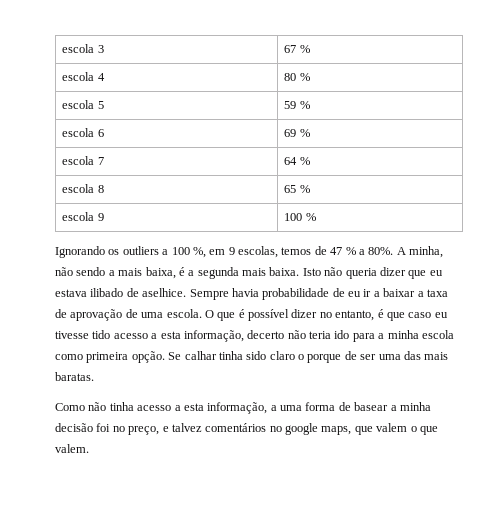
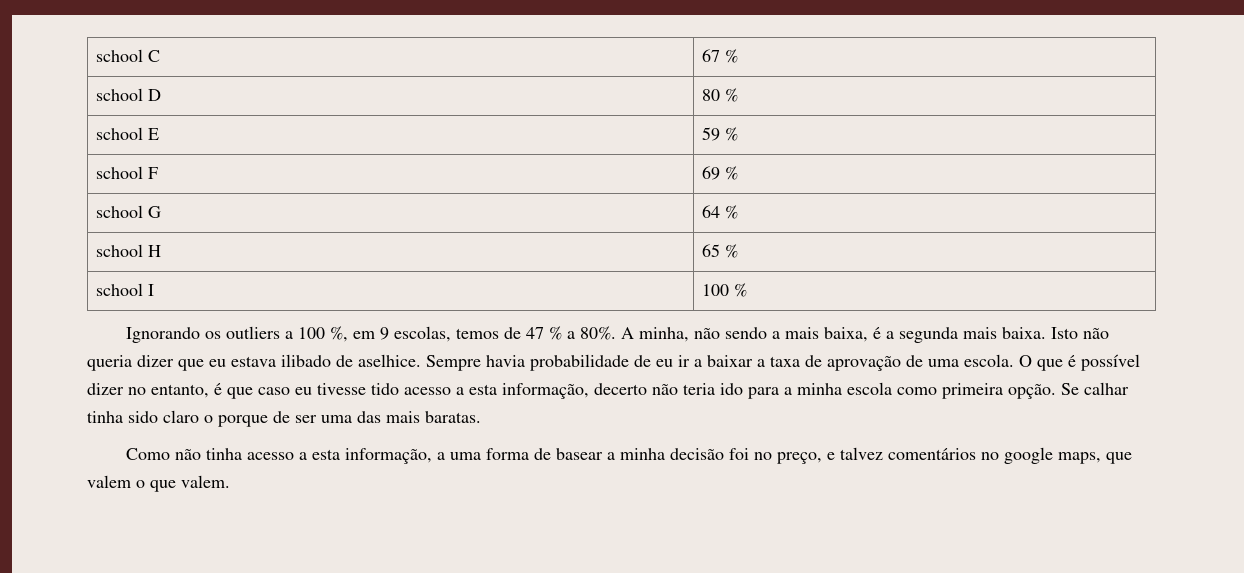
- escola 3 | 67 %
+ school C | 67 %
- escola 4 | 80 %
+ school D | 80 %
- escola 5 | 59 %
+ school E | 59 %
- escola 6 | 69 %
+ school F | 69 %
- escola 7 | 64 %
+ school G | 64 %
- escola 8 | 65 %
+ school H | 65 %
- escola 9 | 100 %
+ school I | 100 %

